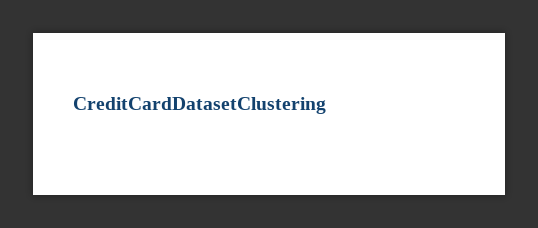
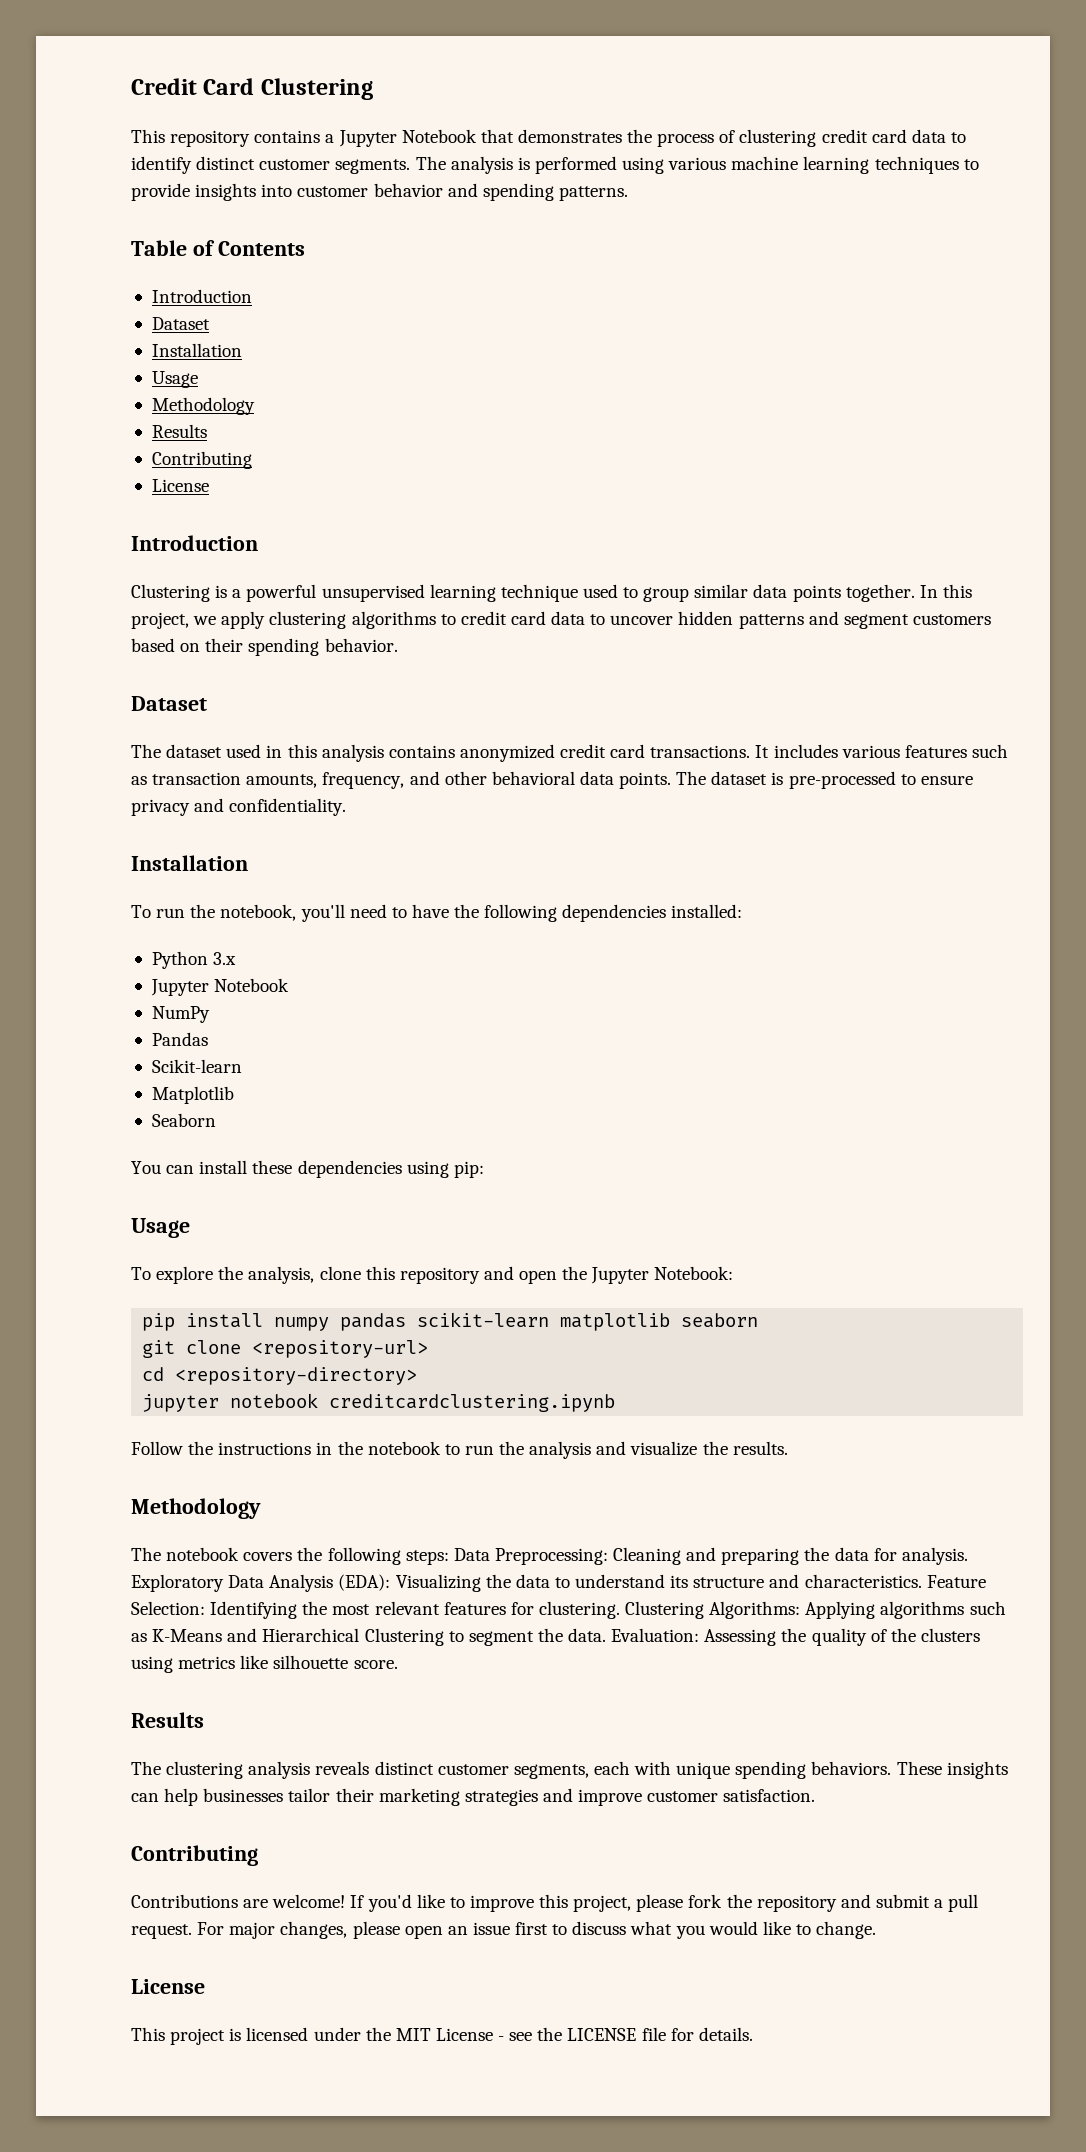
- CreditCardDatasetClustering
+ Credit Card Clustering
+ This repository contains a Jupyter Notebook that demonstrates the process of clustering credit card data to identify distinct customer segments. The analysis is performed using various machine learning techniques to provide insights into customer behavior and spending patterns.
+ Table of Contents
+ Introduction
+ Dataset
+ Installation
+ Usage
+ Methodology
+ Results
+ Contributing
+ License
+ Introduction
+ Clustering is a powerful unsupervised learning technique used to group similar data points together. In this project, we apply clustering algorithms to credit card data to uncover hidden patterns and segment customers based on their spending behavior.
+ Dataset
+ The dataset used in this analysis contains anonymized credit card transactions. It includes various features such as transaction amounts, frequency, and other behavioral data points. The dataset is pre-processed to ensure privacy and confidentiality.
+ Installation
+ To run the notebook, you'll need to have the following dependencies installed:
+ Python 3.x
+ Jupyter Notebook
+ NumPy
+ Pandas
+ Scikit-learn
+ Matplotlib
+ Seaborn
+ You can install these dependencies using pip:
+ Usage
+ To explore the analysis, clone this repository and open the Jupyter Notebook:
+ pip install numpy pandas scikit-learn matplotlib seaborn
+ git clone <repository-url>
+ cd <repository-directory>
+ jupyter notebook creditcardclustering.ipynb
+ Follow the instructions in the notebook to run the analysis and visualize the results.
+ Methodology
+ The notebook covers the following steps: Data Preprocessing: Cleaning and preparing the data for analysis. Exploratory Data Analysis (EDA): Visualizing the data to understand its structure and characteristics. Feature Selection: Identifying the most relevant features for clustering. Clustering Algorithms: Applying algorithms such as K-Means and Hierarchical Clustering to segment the data. Evaluation: Assessing the quality of the clusters using metrics like silhouette score.
+ Results
+ The clustering analysis reveals distinct customer segments, each with unique spending behaviors. These insights can help businesses tailor their marketing strategies and improve customer satisfaction.
+ Contributing
+ Contributions are welcome! If you'd like to improve this project, please fork the repository and submit a pull request. For major changes, please open an issue first to discuss what you would like to change.
+ License
+ This project is licensed under the MIT License - see the LICENSE file for details.

